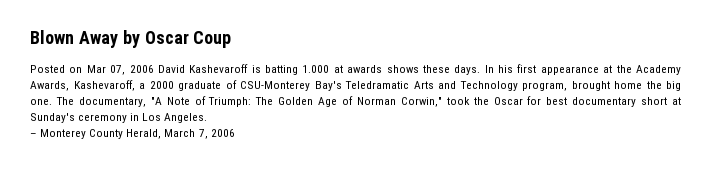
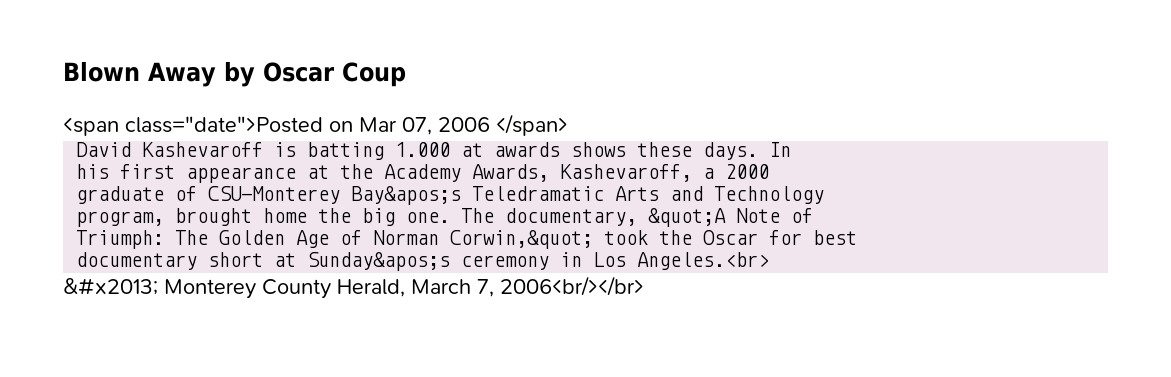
- Posted on Mar 07, 2006 David Kashevaroff is batting 1.000 at awards shows these days.
+ <span class="date">Posted on Mar 07, 2006 </span>
+ David Kashevaroff is batting 1.000 at awards shows these days.
- In his first appearance at the Academy Awards, Kashevaroff, a 2000 graduate of CSU-Monterey Bay's Teledramatic Arts and Technology program, brought home the big one.
+ In
+ his first appearance at the Academy Awards, Kashevaroff, a 2000
+ graduate of CSU-Monterey Bay&apos;s Teledramatic Arts and Technology
+ program, brought home the big one.
- The documentary, "A Note of Triumph: The Golden Age of Norman Corwin," took the Oscar for best documentary short at Sunday's ceremony in Los Angeles.
- – Monterey County Herald, March 7, 2006
+ The documentary, &quot;A Note of
+ Triumph: The Golden Age of Norman Corwin,&quot; took the Oscar for best
+ documentary short at Sunday&apos;s ceremony in Los Angeles.<br>
+ &#x2013; Monterey County Herald, March 7, 2006<br/></br>

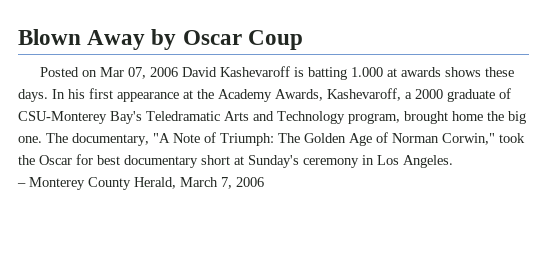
- <span class="date">Posted on Mar 07, 2006 </span>
- David Kashevaroff is batting 1.000 at awards shows these days.
+ Posted on Mar 07, 2006 David Kashevaroff is batting 1.000 at awards shows these days.
- In
- his first appearance at the Academy Awards, Kashevaroff, a 2000
- graduate of CSU-Monterey Bay&apos;s Teledramatic Arts and Technology
- program, brought home the big one.
+ In his first appearance at the Academy Awards, Kashevaroff, a 2000 graduate of CSU-Monterey Bay's Teledramatic Arts and Technology program, brought home the big one.
- The documentary, &quot;A Note of
- Triumph: The Golden Age of Norman Corwin,&quot; took the Oscar for best
- documentary short at Sunday&apos;s ceremony in Los Angeles.<br>
- &#x2013; Monterey County Herald, March 7, 2006<br/></br>
+ The documentary, "A Note of Triumph: The Golden Age of Norman Corwin," took the Oscar for best documentary short at Sunday's ceremony in Los Angeles.
+ – Monterey County Herald, March 7, 2006

